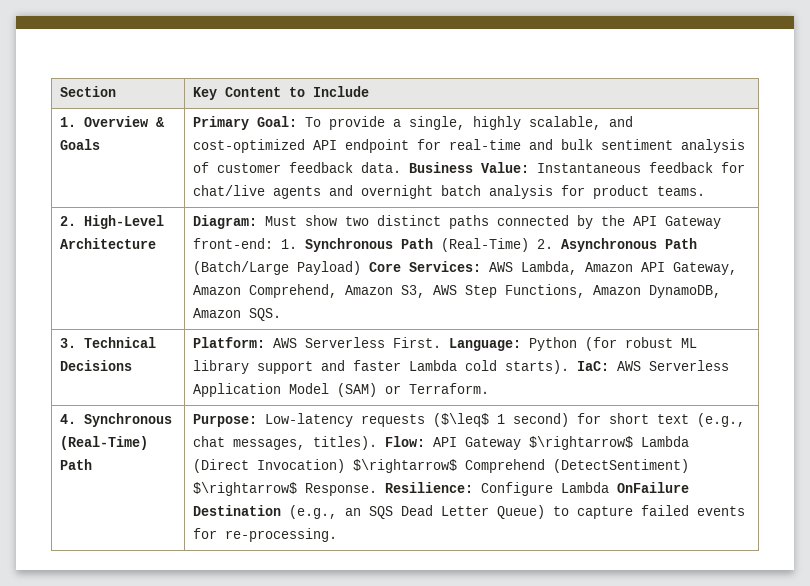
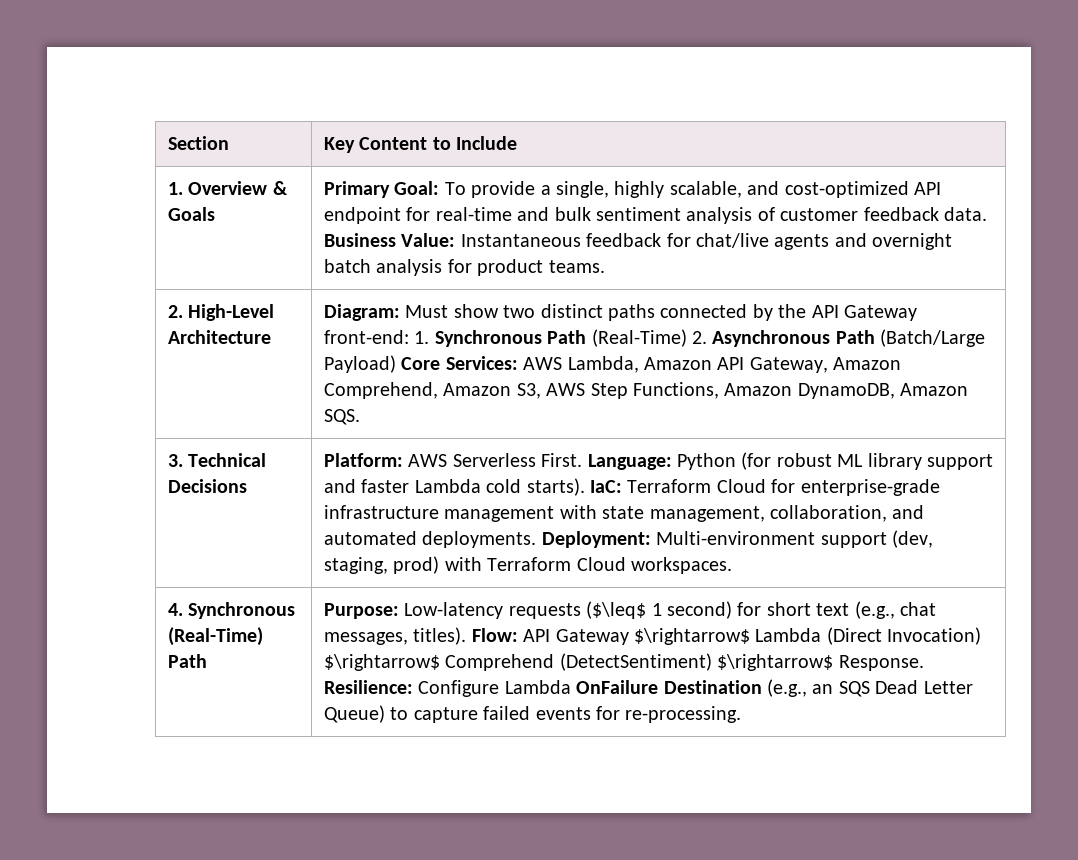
- IaC: AWS Serverless Application Model (SAM) or Terraform.
+ IaC: Terraform Cloud for enterprise-grade infrastructure management with state management, collaboration, and automated deployments. Deployment: Multi-environment support (dev, staging, prod) with Terraform Cloud workspaces.

